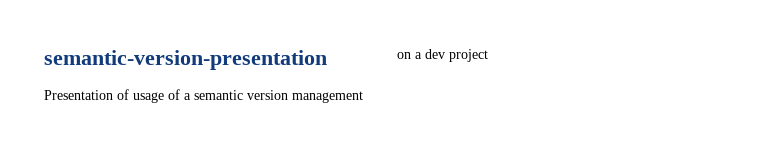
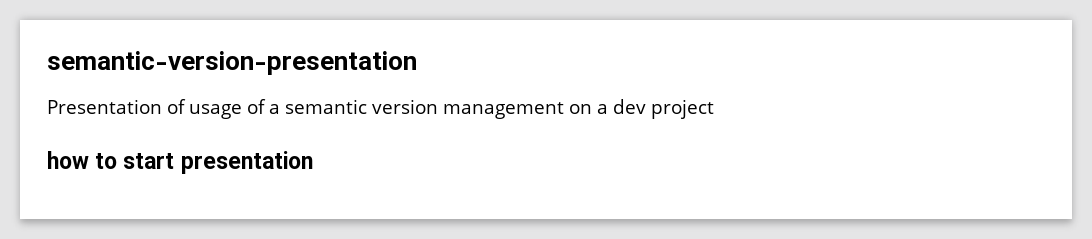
+ how to start presentation

